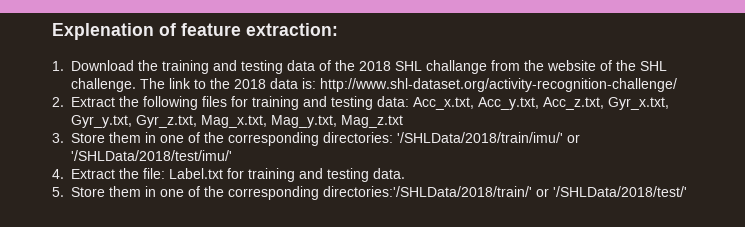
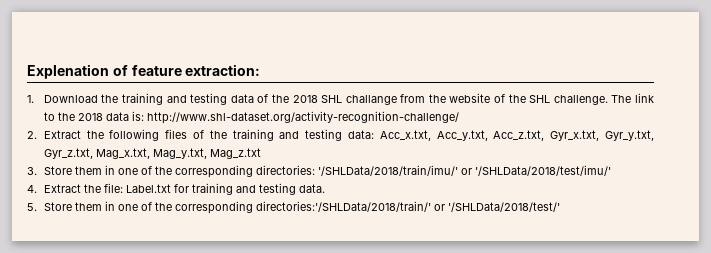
- 2. Extract the following files for training and testing data: Acc_x.txt, Acc_y.txt, Acc_z.txt, Gyr_x.txt, Gyr_y.txt, Gyr_z.txt, Mag_x.txt, Mag_y.txt, Mag_z.txt
+ 2. Extract the following files of the training and testing data: Acc_x.txt, Acc_y.txt, Acc_z.txt, Gyr_x.txt, Gyr_y.txt, Gyr_z.txt, Mag_x.txt, Mag_y.txt, Mag_z.txt

